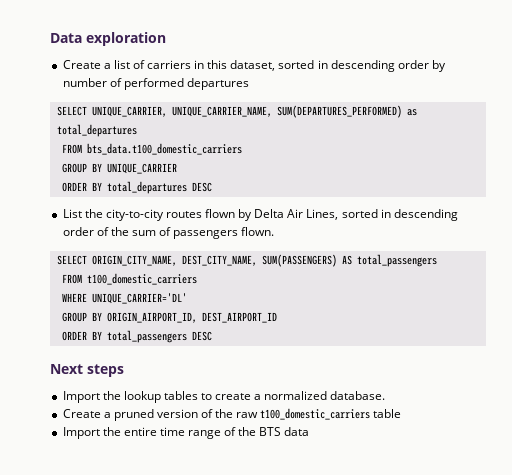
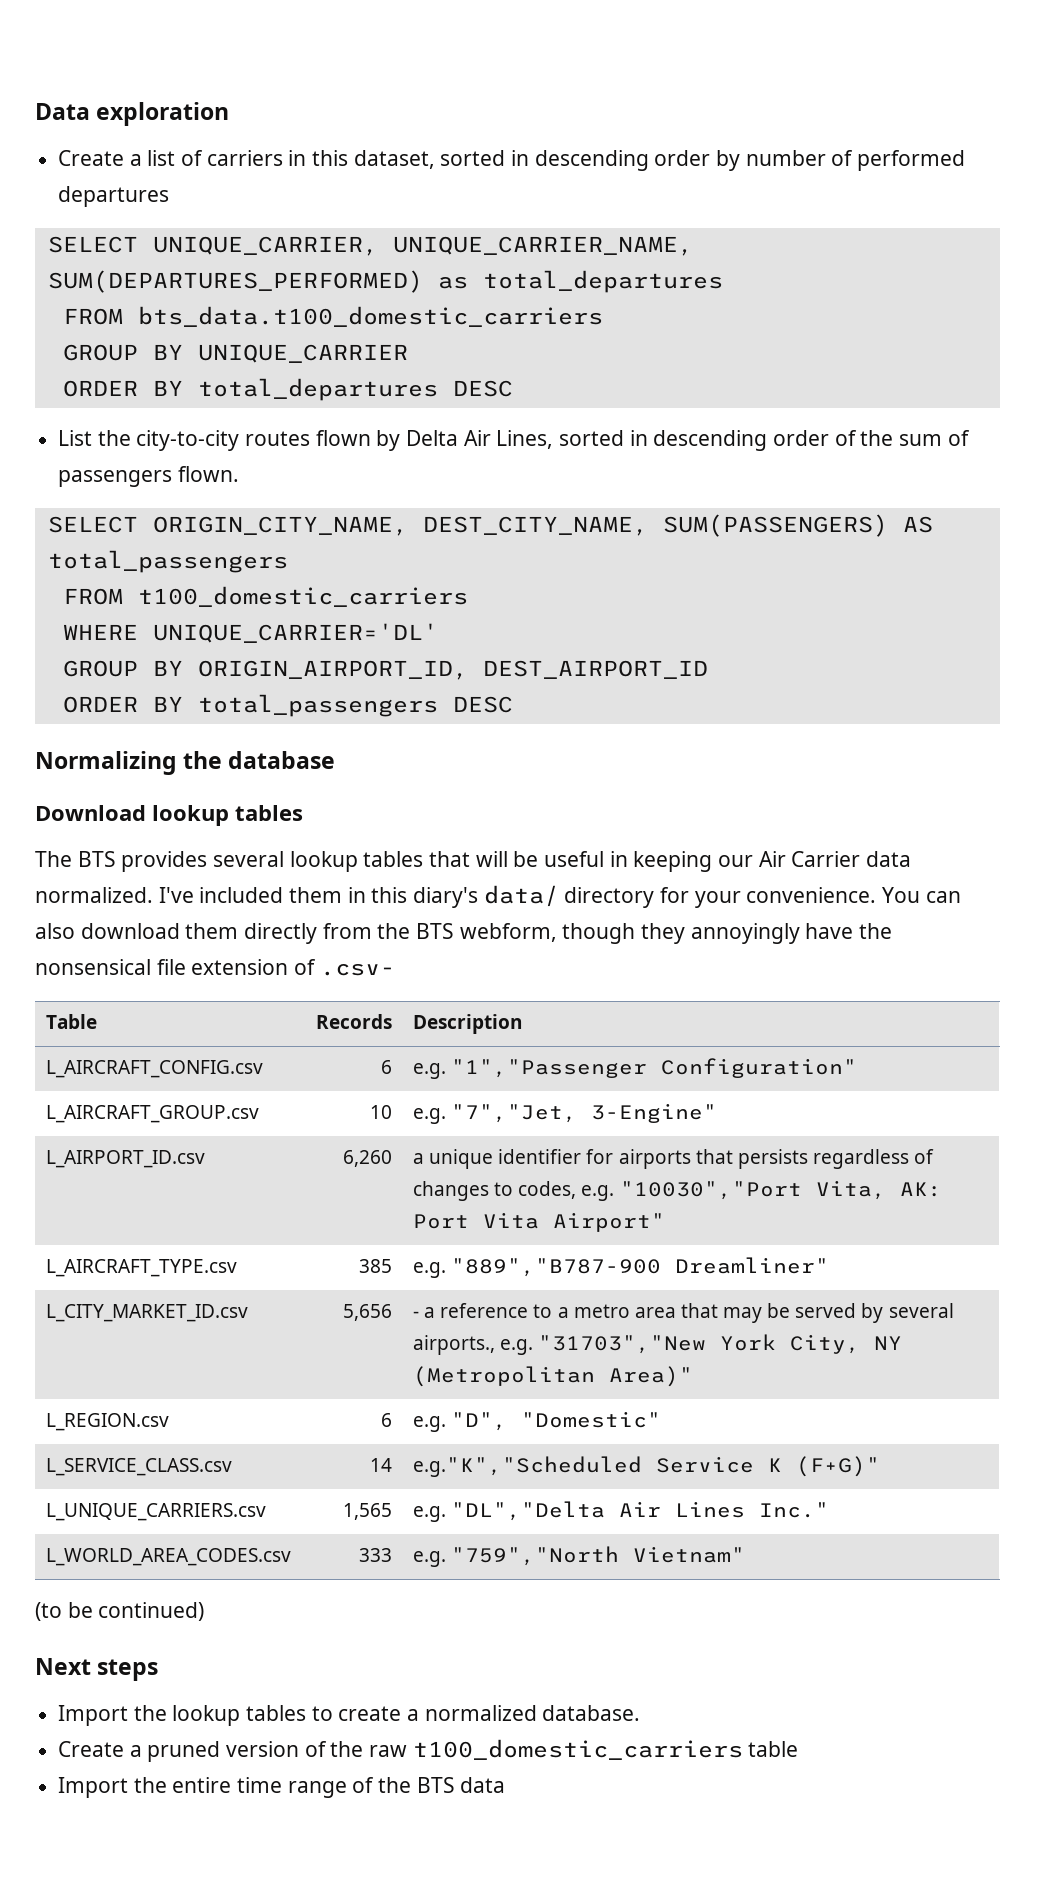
+ Normalizing the database
+ Download lookup tables
+ The BTS provides several lookup tables that will be useful in keeping our Air Carrier data normalized. I've included them in this diary's data/ directory for your convenience. You can also download them directly from the BTS webform, though they annoyingly have the nonsensical file extension of .csv-
+ Table | Records | Description
+ L_AIRCRAFT_CONFIG.csv | 6 | e.g. "1","Passenger Configuration"
+ L_AIRCRAFT_GROUP.csv | 10 | e.g. "7","Jet, 3-Engine"
+ L_AIRPORT_ID.csv | 6,260 | a unique identifier for airports that persists regardless of changes to codes, e.g. "10030","Port Vita, AK: Port Vita Airport"
+ L_AIRCRAFT_TYPE.csv | 385 | e.g. "889","B787-900 Dreamliner"
+ L_CITY_MARKET_ID.csv | 5,656 | - a reference to a metro area that may be served by several airports., e.g. "31703","New York City, NY (Metropolitan Area)"
+ L_REGION.csv | 6 | e.g. "D", "Domestic"
+ L_SERVICE_CLASS.csv | 14 | e.g."K","Scheduled Service K (F+G)"
+ L_UNIQUE_CARRIERS.csv | 1,565 | e.g. "DL","Delta Air Lines Inc."
+ L_WORLD_AREA_CODES.csv | 333 | e.g. "759","North Vietnam"
+ (to be continued)

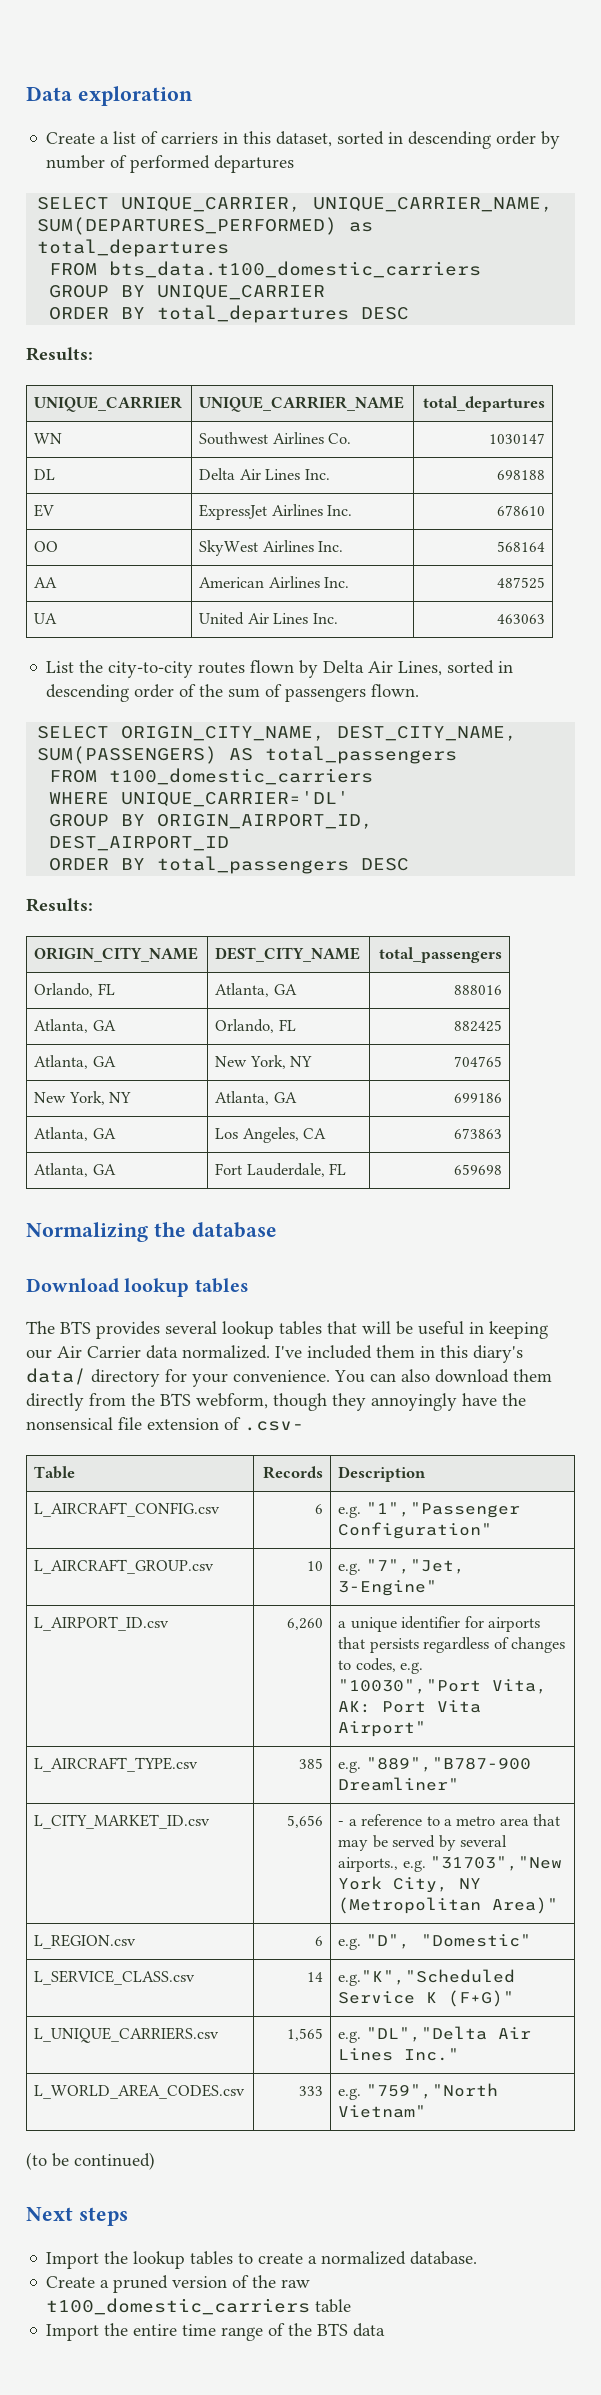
  ORDER BY total_departures DESC
+ Results:
+ UNIQUE_CARRIER | UNIQUE_CARRIER_NAME | total_departures
+ WN | Southwest Airlines Co. | 1030147
+ DL | Delta Air Lines Inc. | 698188
+ EV | ExpressJet Airlines Inc. | 678610
+ OO | SkyWest Airlines Inc. | 568164
+ AA | American Airlines Inc. | 487525
+ UA | United Air Lines Inc. | 463063
  ORDER BY total_passengers DESC
+ Results:
+ ORIGIN_CITY_NAME | DEST_CITY_NAME | total_passengers
+ Orlando, FL | Atlanta, GA | 888016
+ Atlanta, GA | Orlando, FL | 882425
+ Atlanta, GA | New York, NY | 704765
+ New York, NY | Atlanta, GA | 699186
+ Atlanta, GA | Los Angeles, CA | 673863
+ Atlanta, GA | Fort Lauderdale, FL | 659698

